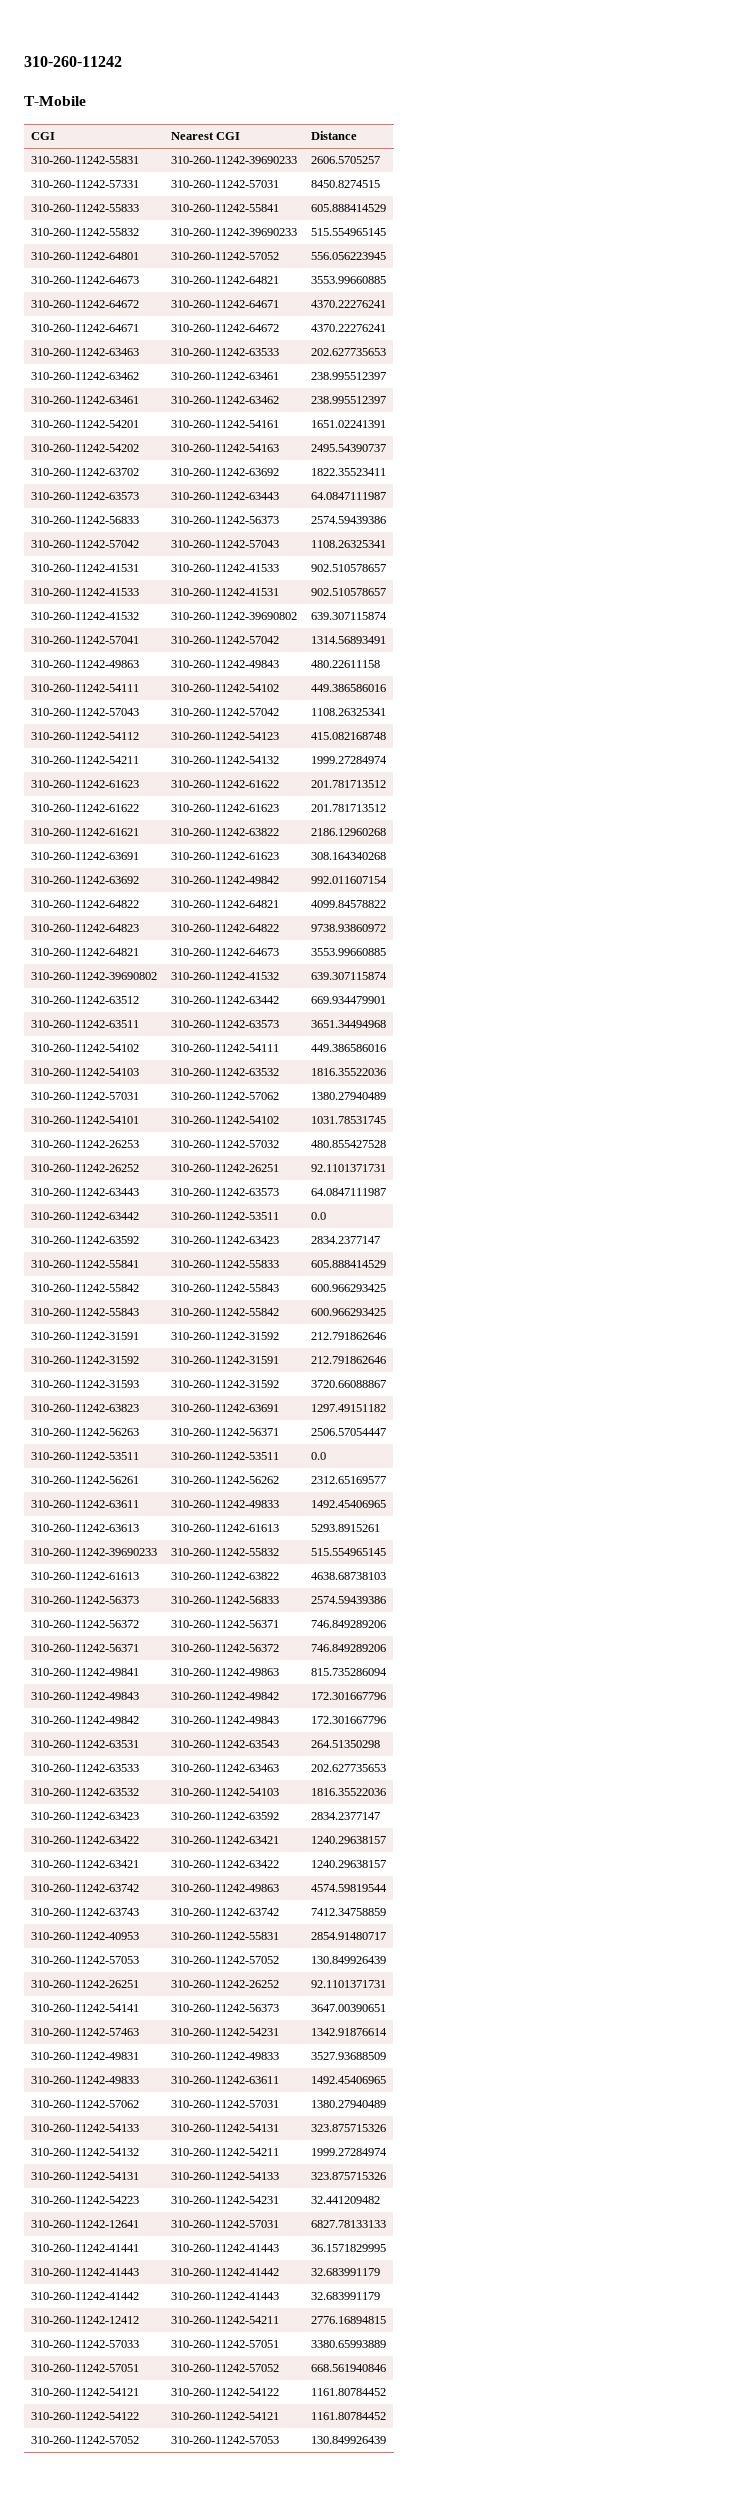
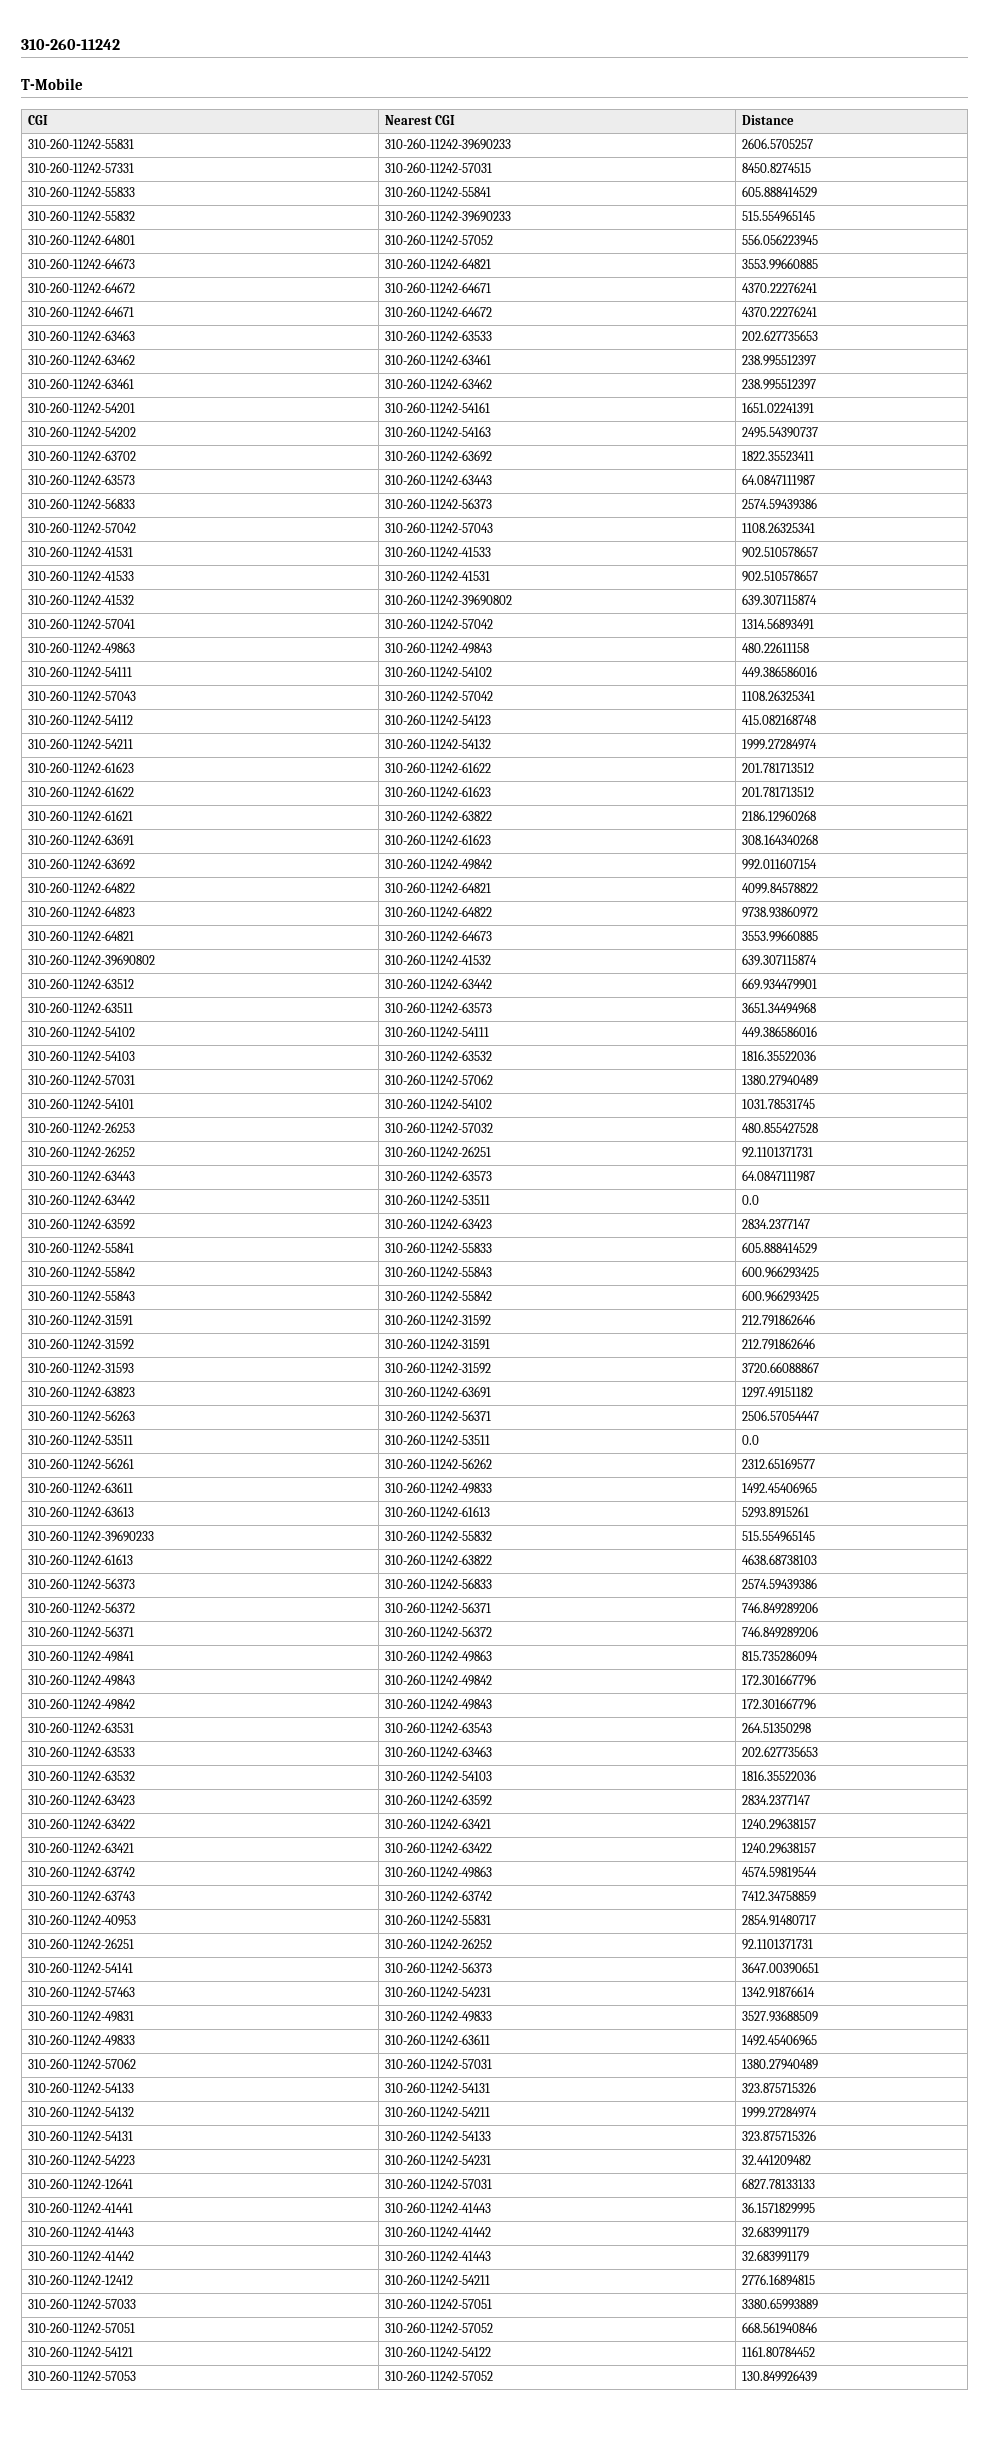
- 310-260-11242-57053 | 310-260-11242-57052 | 130.849926439
- 310-260-11242-54122 | 310-260-11242-54121 | 1161.80784452
- 310-260-11242-57052 | 310-260-11242-57053 | 130.849926439
+ 310-260-11242-57053 | 310-260-11242-57052 | 130.849926439

